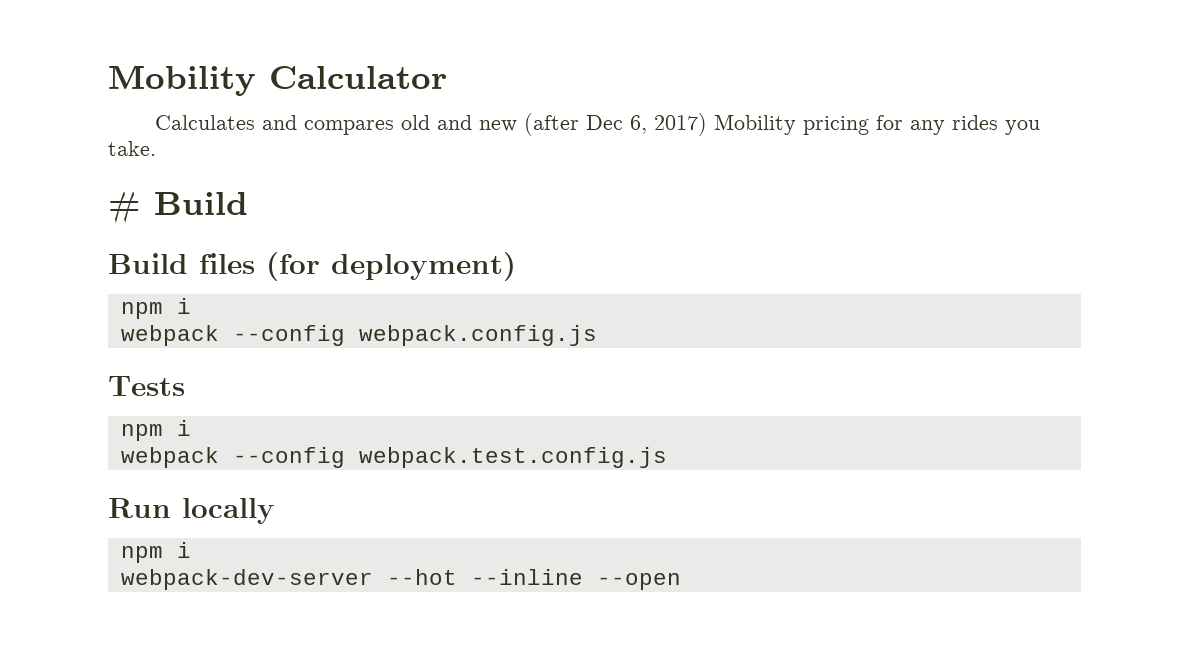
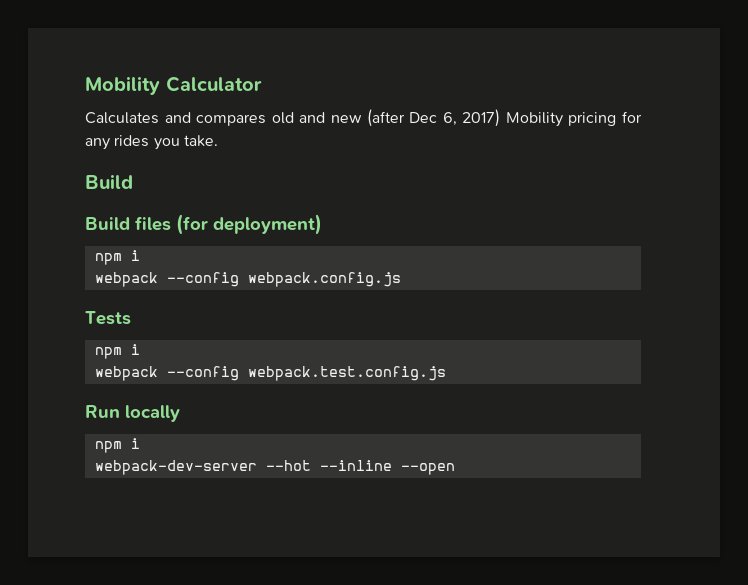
  Calculates and compares old and new (after Dec 6, 2017) Mobility pricing for any rides you take.
- # Build
+ Build

